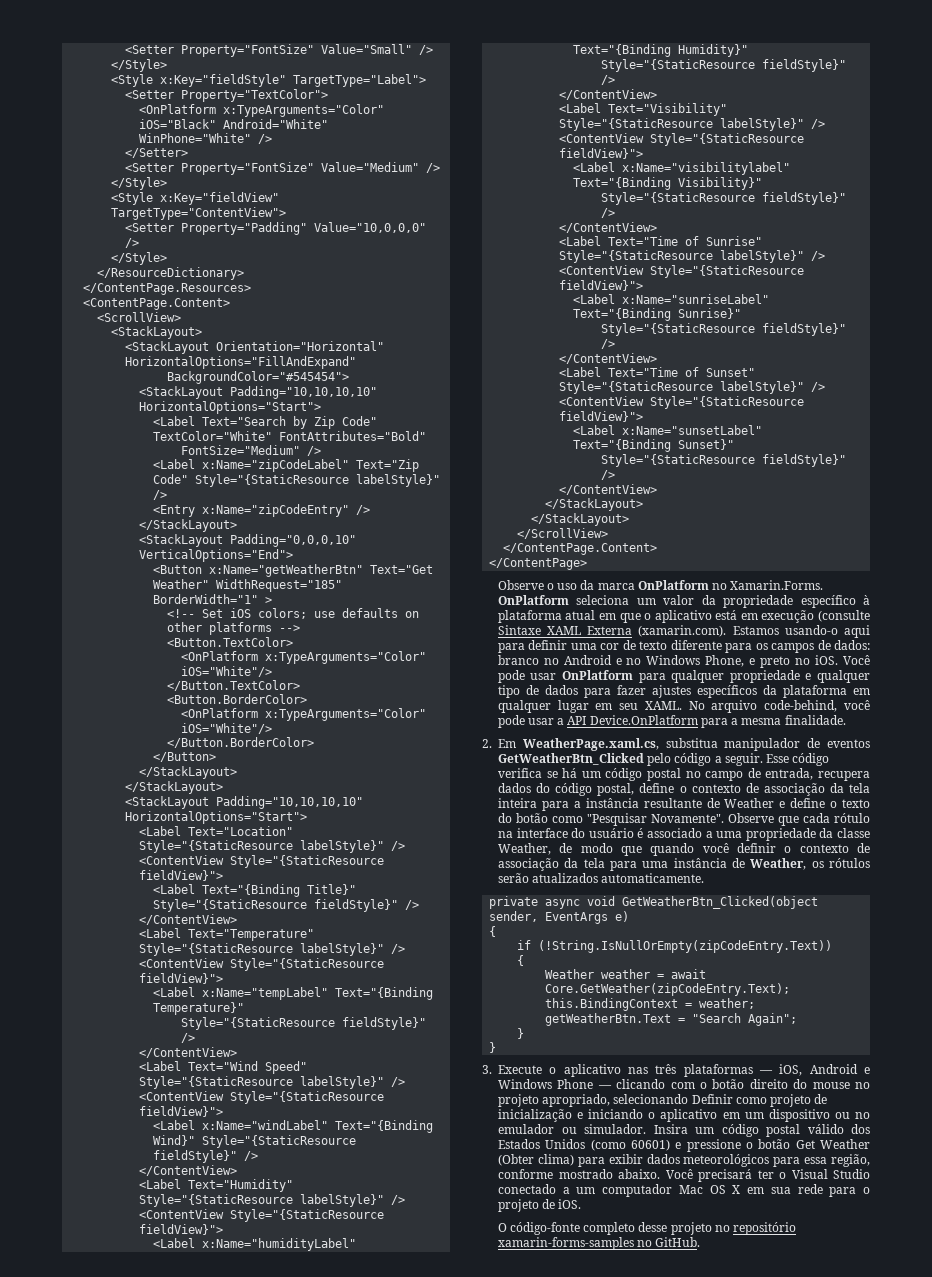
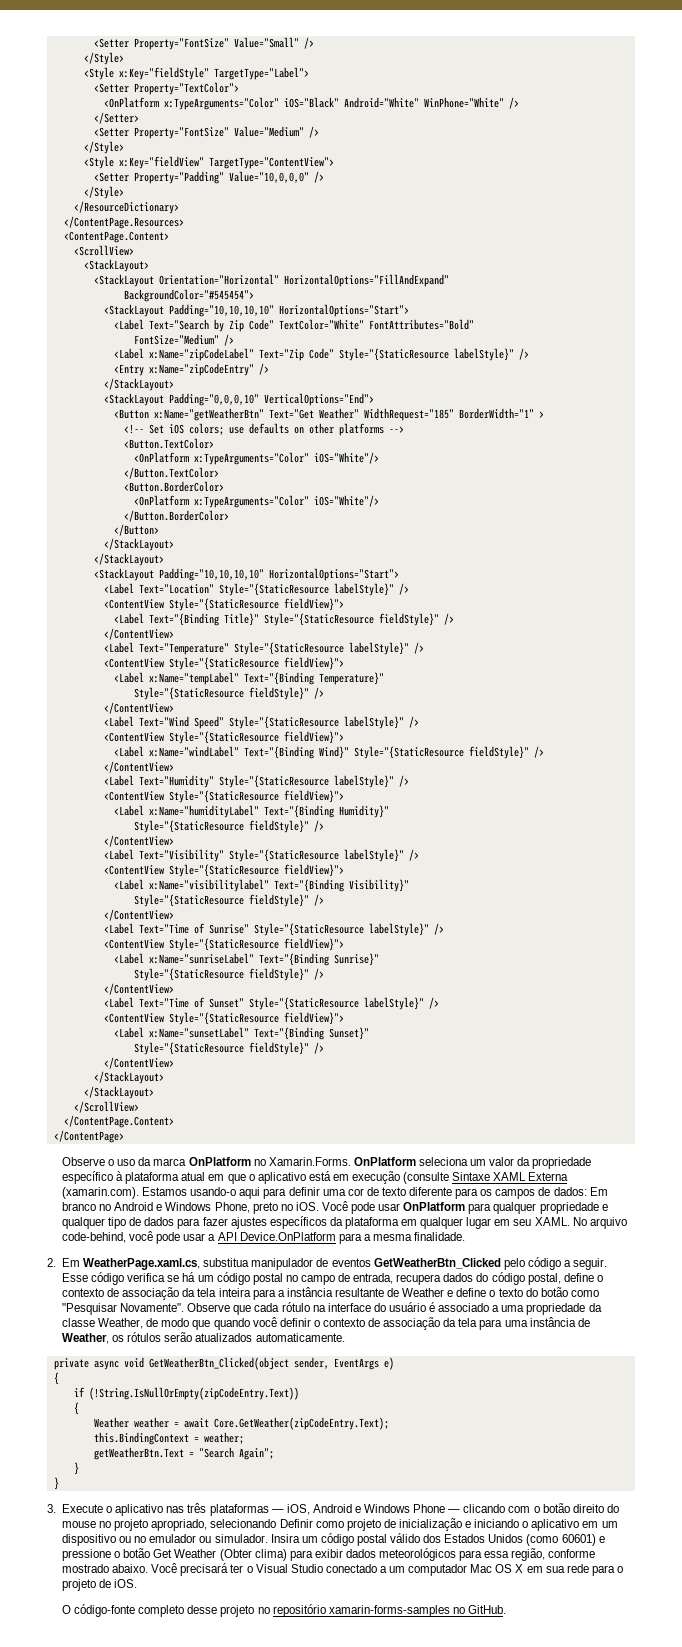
- Observe o uso da marca OnPlatform no Xamarin.Forms. OnPlatform seleciona um valor da propriedade específico à plataforma atual em que o aplicativo está em execução (consulte Sintaxe XAML Externa (xamarin.com). Estamos usando-o aqui para definir uma cor de texto diferente para os campos de dados: branco no Android e no Windows Phone, e preto no iOS.
+ Observe o uso da marca OnPlatform no Xamarin.Forms. OnPlatform seleciona um valor da propriedade específico à plataforma atual em que o aplicativo está em execução (consulte Sintaxe XAML Externa (xamarin.com). Estamos usando-o aqui para definir uma cor de texto diferente para os campos de dados: Em branco no Android e Windows Phone, preto no iOS.

